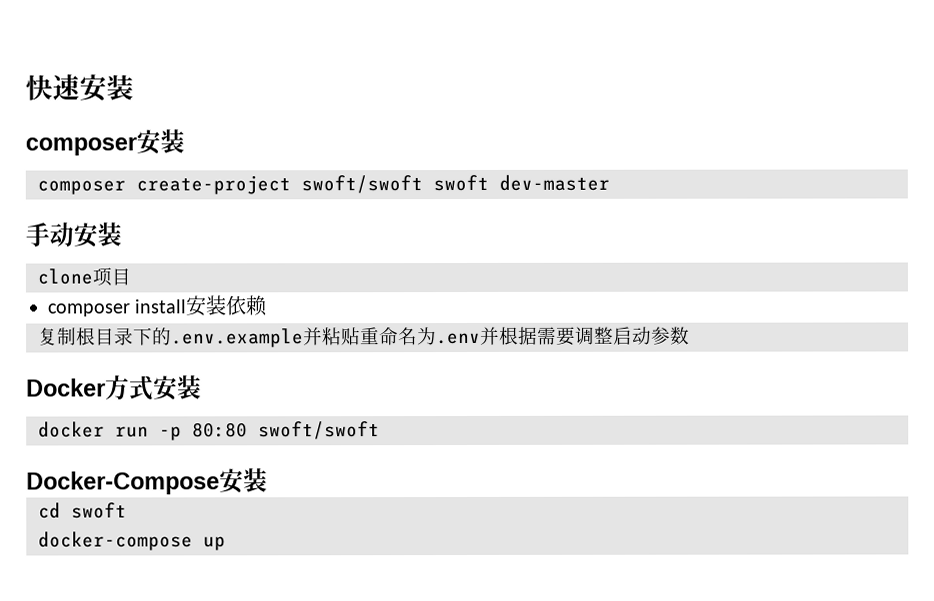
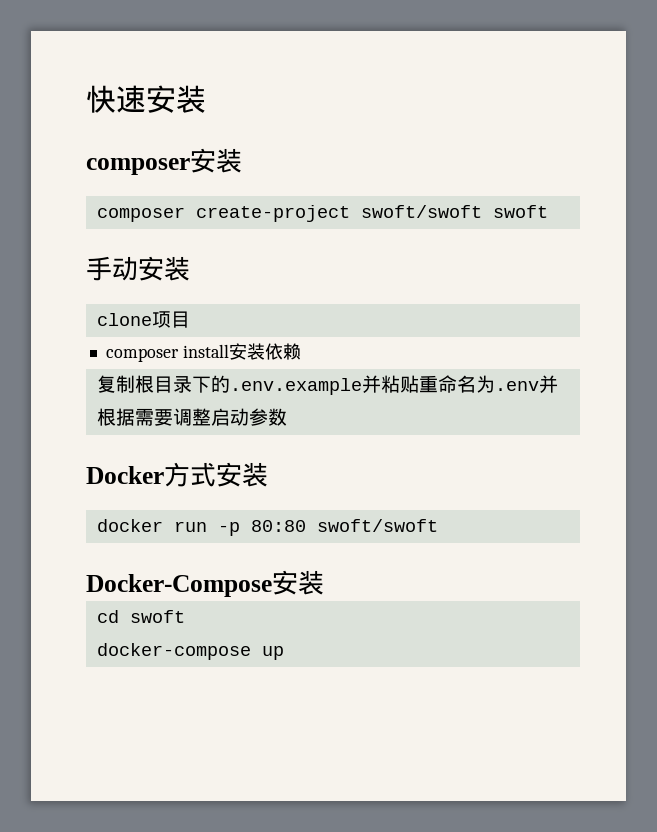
- composer create-project swoft/swoft swoft dev-master
+ composer create-project swoft/swoft swoft

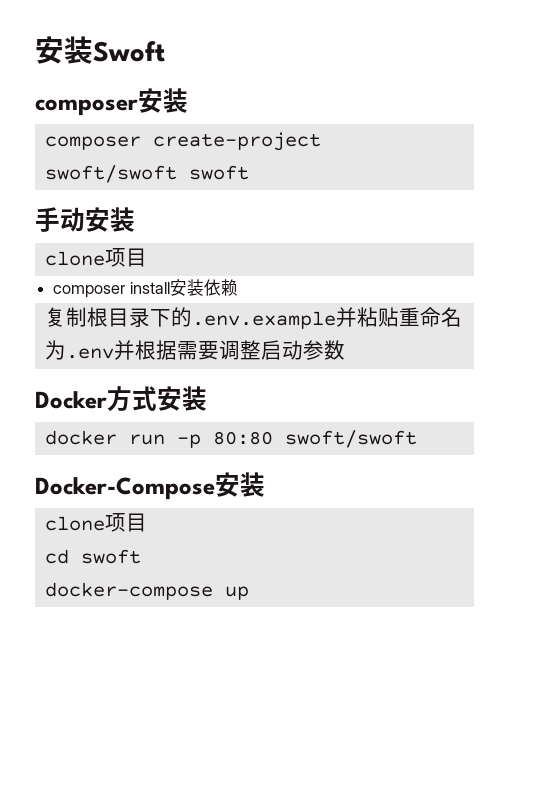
- 快速安装
+ 安装Swoft
  Docker-Compose安装
+ clone项目

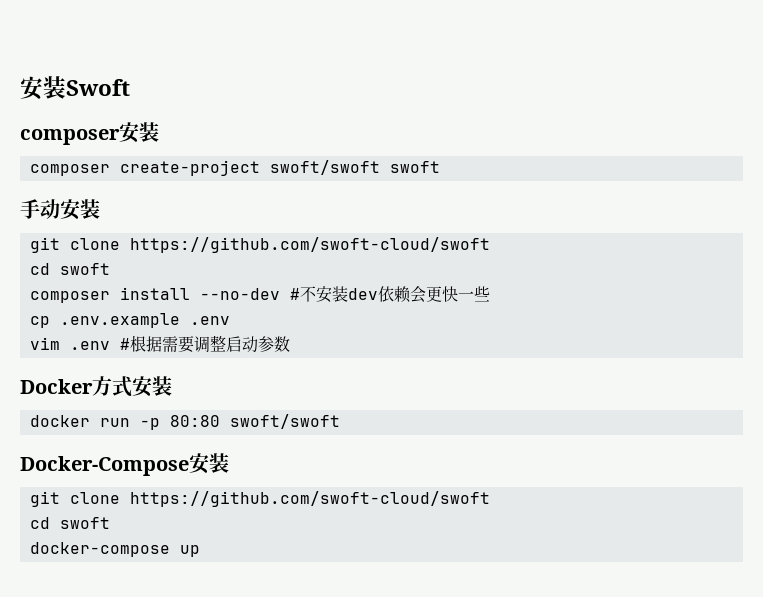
  手动安装
- clone项目
- composer install安装依赖
- 复制根目录下的.env.example并粘贴重命名为.env并根据需要调整启动参数
+ git clone https://github.com/swoft-cloud/swoft
+ cd swoft
+ composer install --no-dev #不安装dev依赖会更快一些
+ cp .env.example .env
+ vim .env #根据需要调整启动参数
  Docker-Compose安装
- clone项目
+ git clone https://github.com/swoft-cloud/swoft

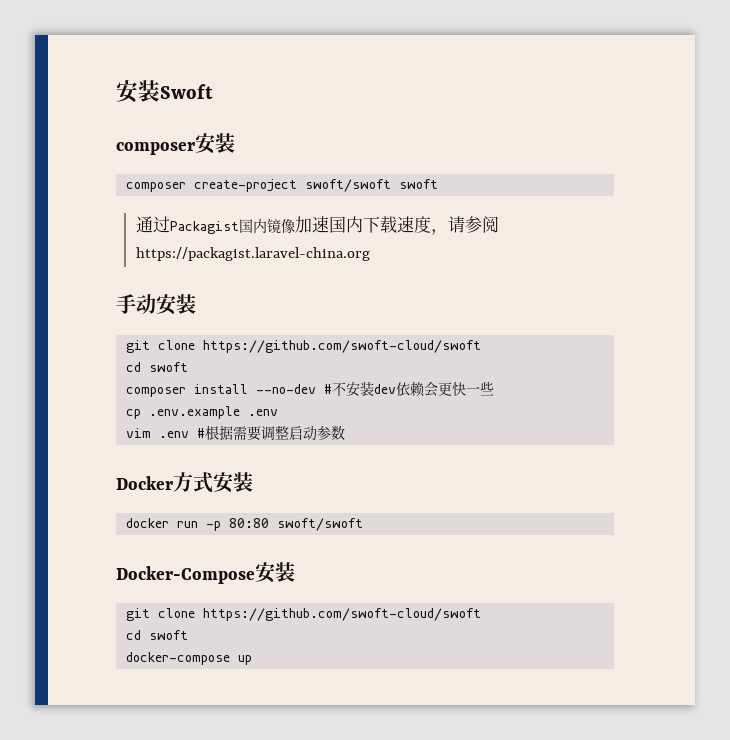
+ 通过Packagist国内镜像加速国内下载速度，请参阅https://packagist.laravel-china.org

